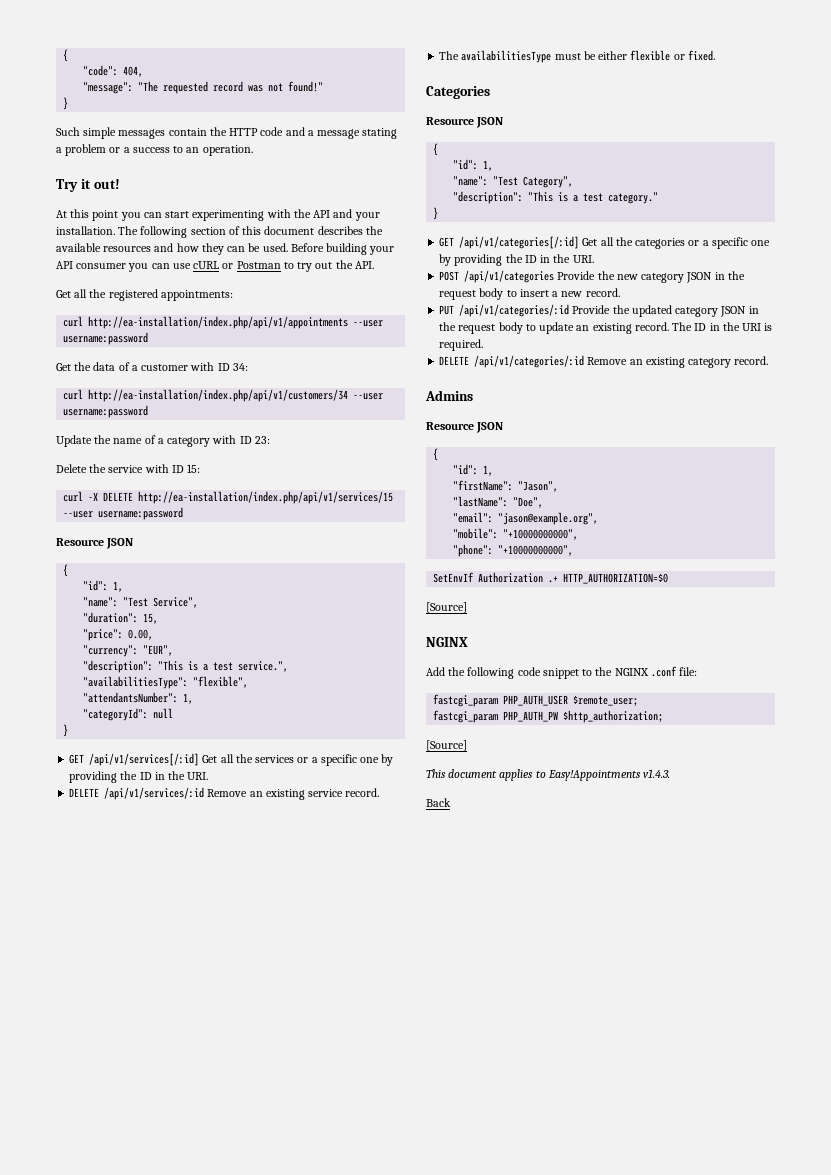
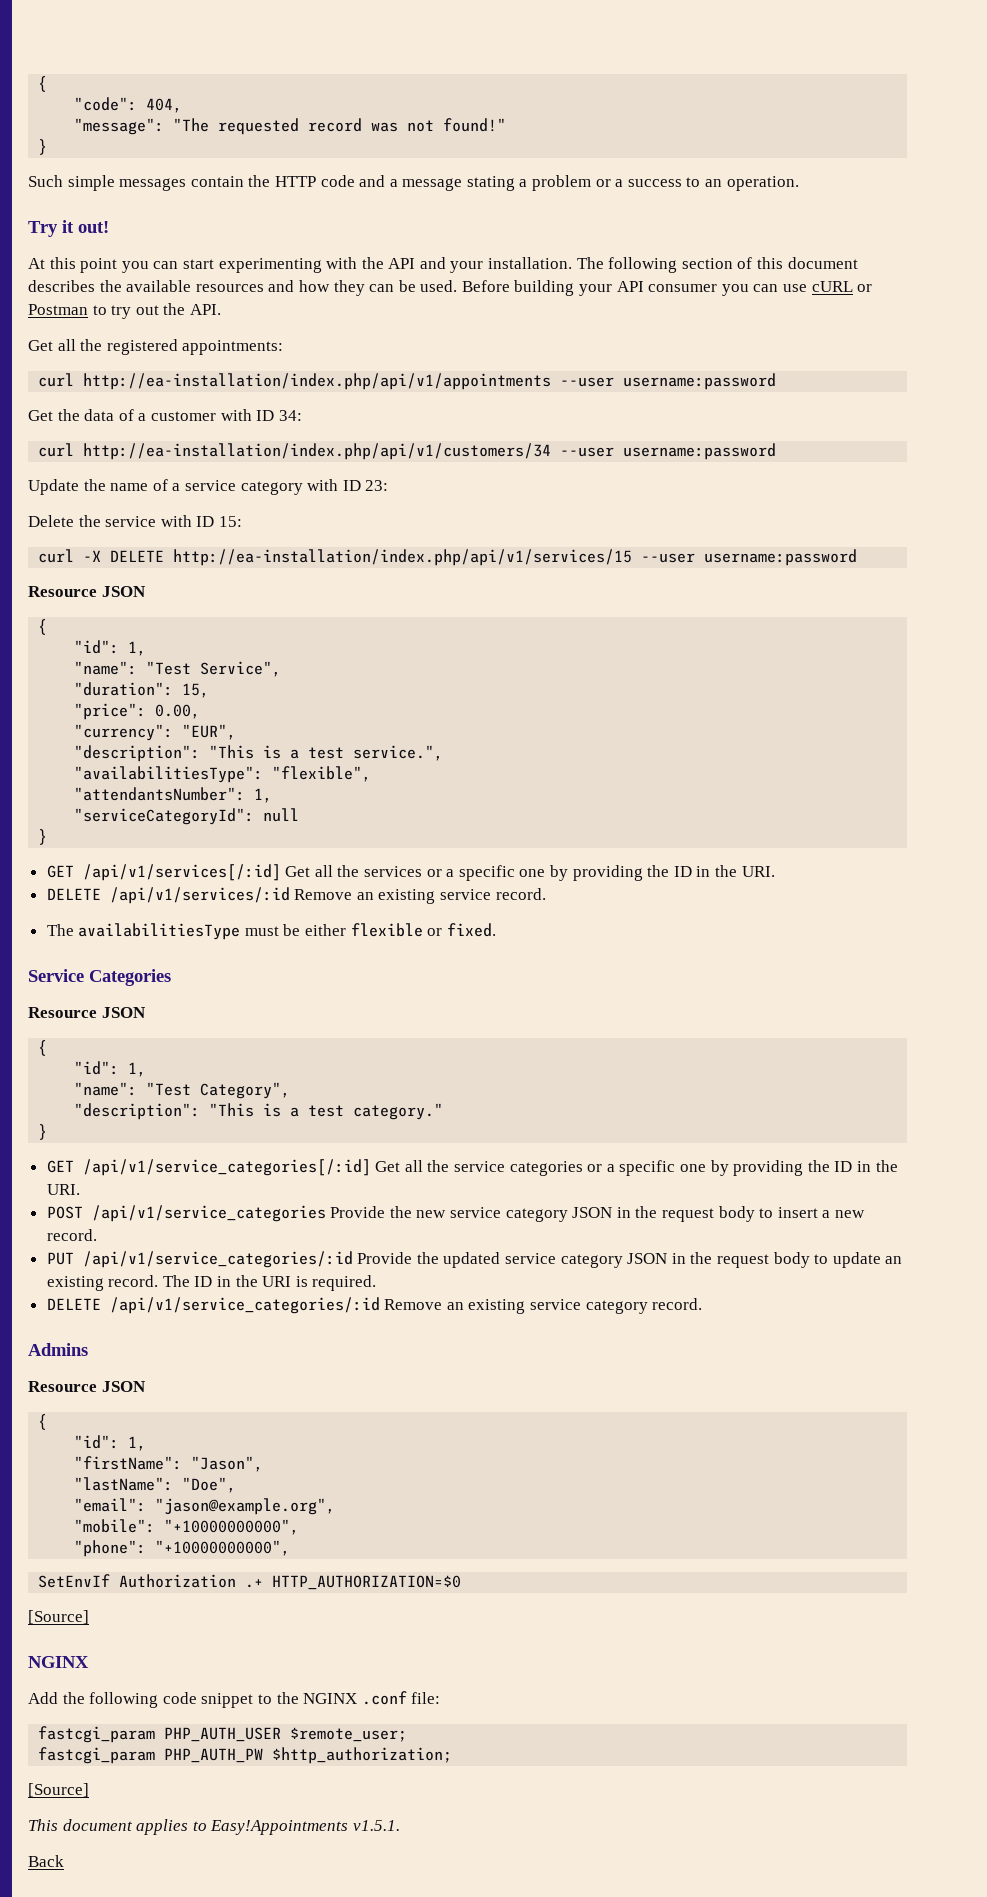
- Update the name of a category with ID 23:
+ Update the name of a service category with ID 23:
- "categoryId": null
+ "serviceCategoryId": null
- Categories
+ Service Categories
- GET /api/v1/categories[/:id] Get all the categories or a specific one by providing the ID in the URI.
+ GET /api/v1/service_categories[/:id] Get all the service categories or a specific one by providing the ID in the URI.
- POST /api/v1/categories Provide the new category JSON in the request body to insert a new record.
+ POST /api/v1/service_categories Provide the new service category JSON in the request body to insert a new record.
- PUT /api/v1/categories/:id Provide the updated category JSON in the request body to update an existing record.
+ PUT /api/v1/service_categories/:id Provide the updated service category JSON in the request body to update an existing record.
- DELETE /api/v1/categories/:id Remove an existing category record.
+ DELETE /api/v1/service_categories/:id Remove an existing service category record.
- This document applies to Easy!Appointments v1.4.3.
+ This document applies to Easy!Appointments v1.5.1.

